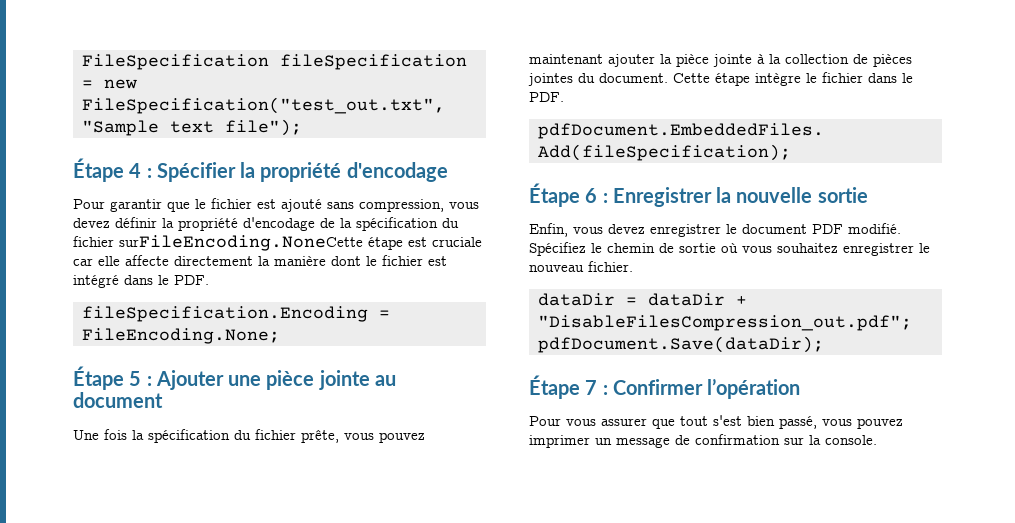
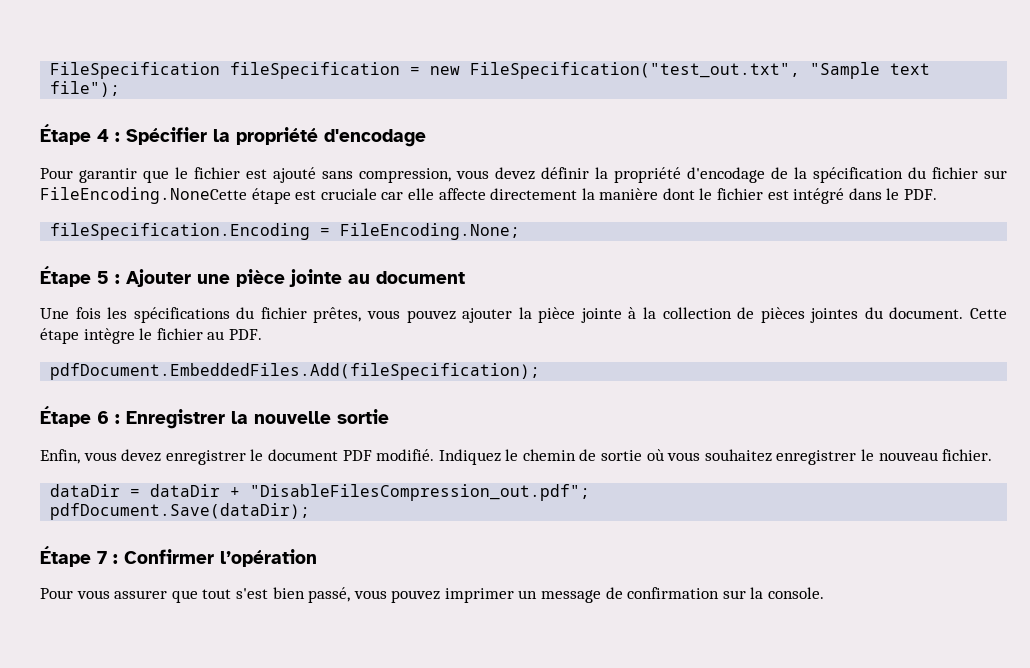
- Pour garantir que le fichier est ajouté sans compression, vous devez définir la propriété d'encodage de la spécification du fichier surFileEncoding.NoneCette étape est cruciale car elle affecte directement la manière dont le fichier est intégré dans le PDF.
+ Pour garantir que le fichier est ajouté sans compression, vous devez définir la propriété d'encodage de la spécification du fichier sur FileEncoding.NoneCette étape est cruciale car elle affecte directement la manière dont le fichier est intégré dans le PDF.
- Une fois la spécification du fichier prête, vous pouvez maintenant ajouter la pièce jointe à la collection de pièces jointes du document.
+ Une fois les spécifications du fichier prêtes, vous pouvez ajouter la pièce jointe à la collection de pièces jointes du document.
- Cette étape intègre le fichier dans le PDF.
+ Cette étape intègre le fichier au PDF.
- Spécifiez le chemin de sortie où vous souhaitez enregistrer le nouveau fichier.
+ Indiquez le chemin de sortie où vous souhaitez enregistrer le nouveau fichier.

